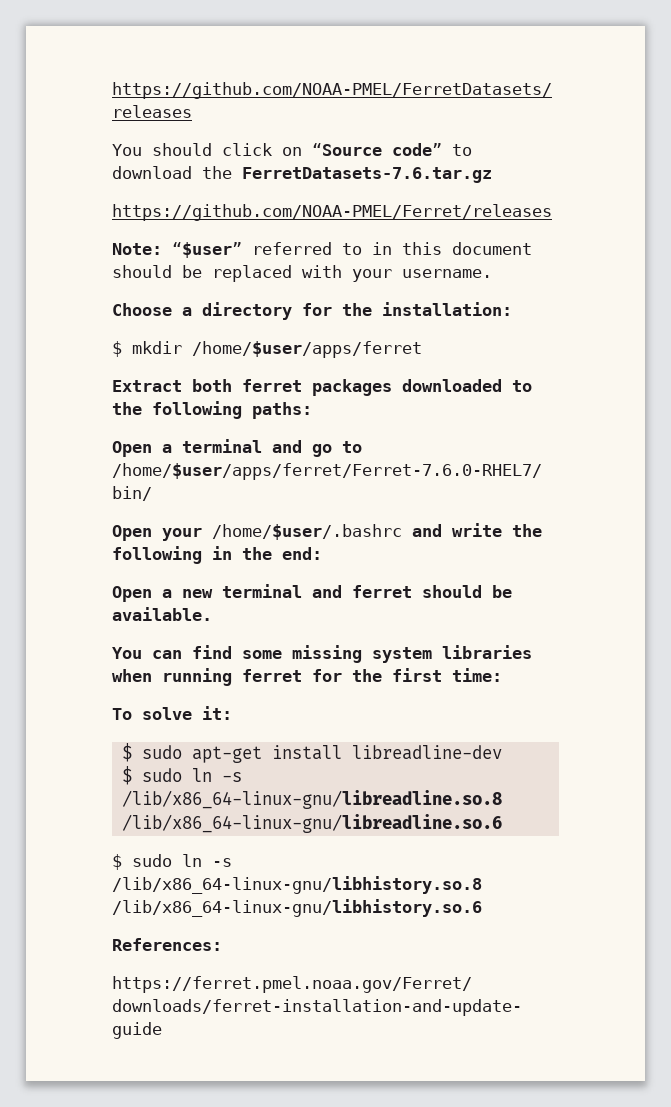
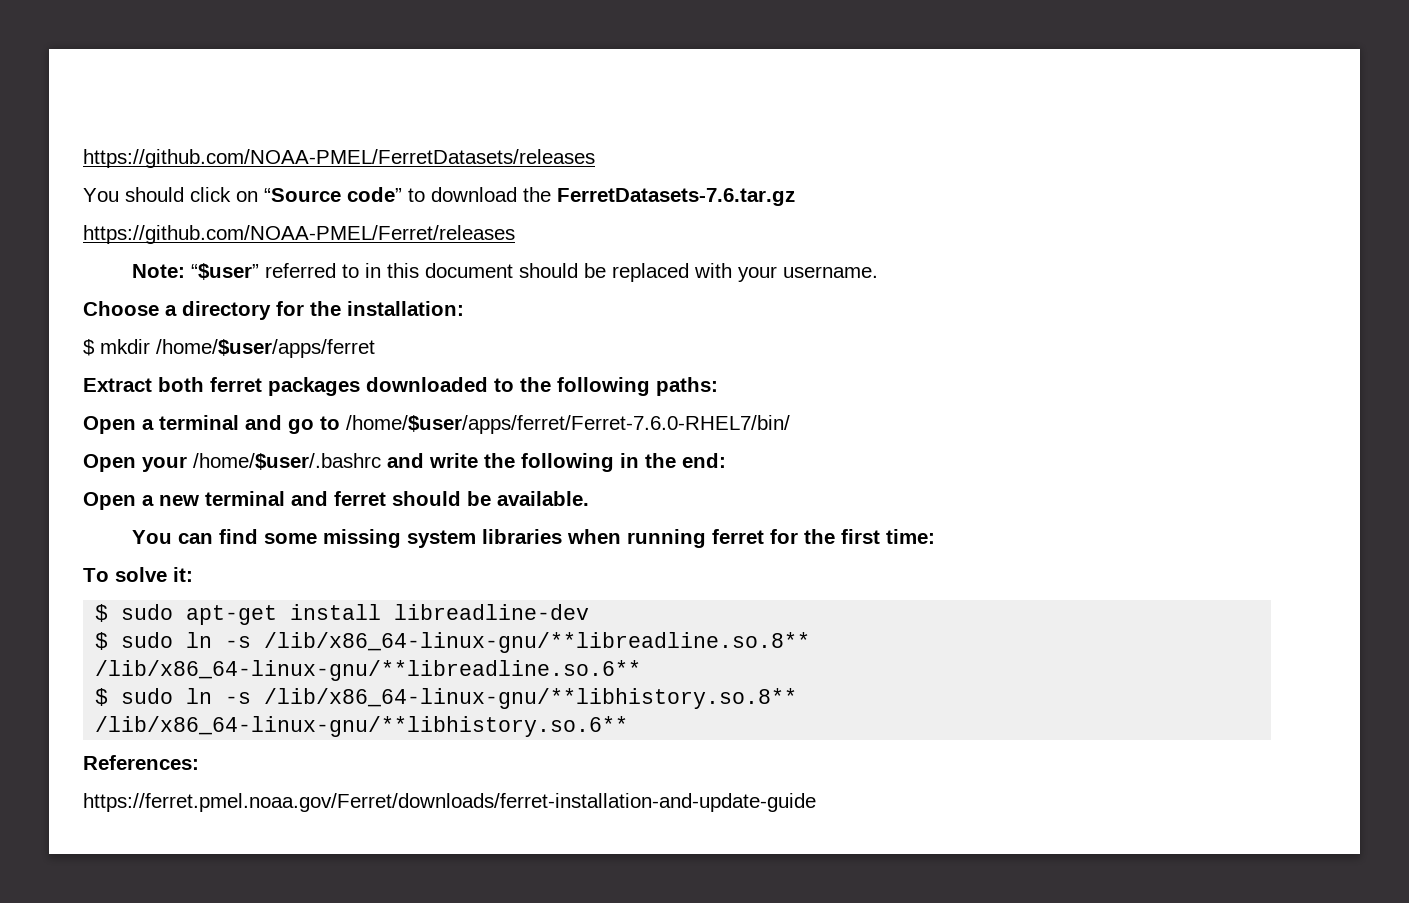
- $ sudo ln -s /lib/x86_64-linux-gnu/libreadline.so.8 /lib/x86_64-linux-gnu/libreadline.so.6
- $ sudo ln -s /lib/x86_64-linux-gnu/libhistory.so.8 /lib/x86_64-linux-gnu/libhistory.so.6
+ $ sudo ln -s /lib/x86_64-linux-gnu/**libreadline.so.8** /lib/x86_64-linux-gnu/**libreadline.so.6**
+ $ sudo ln -s /lib/x86_64-linux-gnu/**libhistory.so.8** /lib/x86_64-linux-gnu/**libhistory.so.6**

